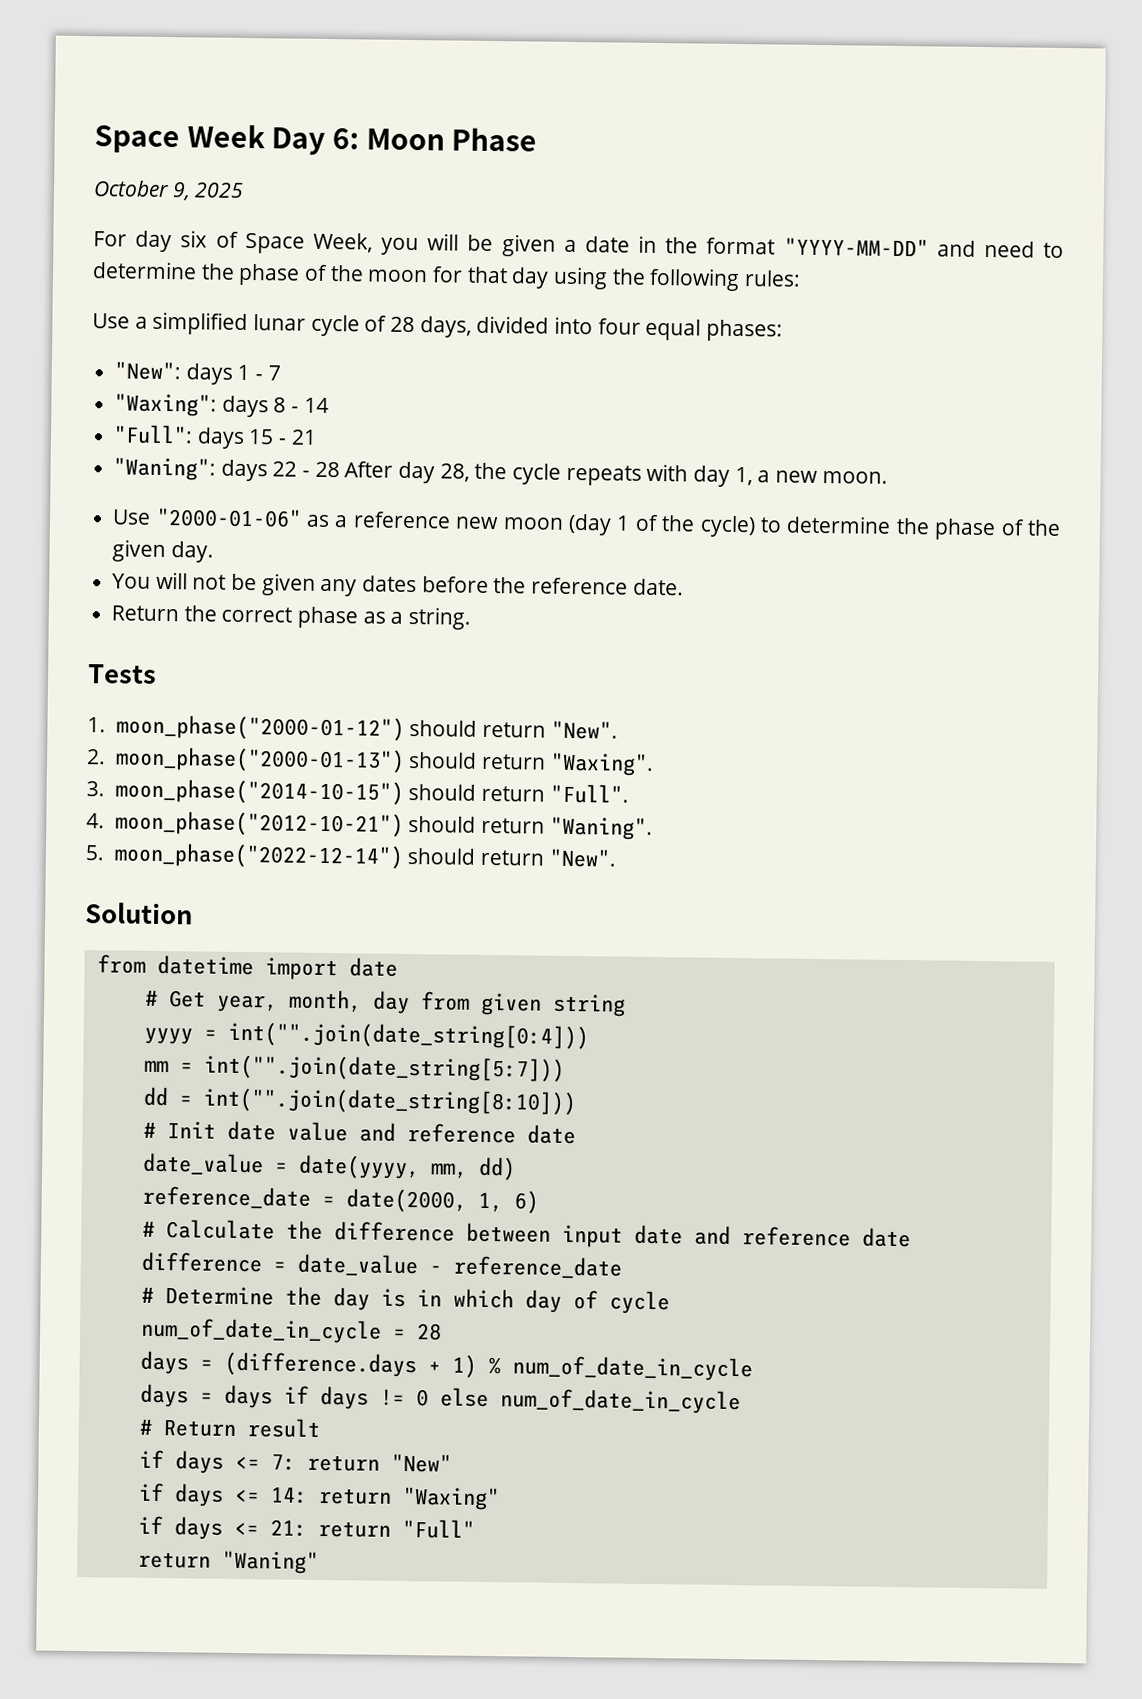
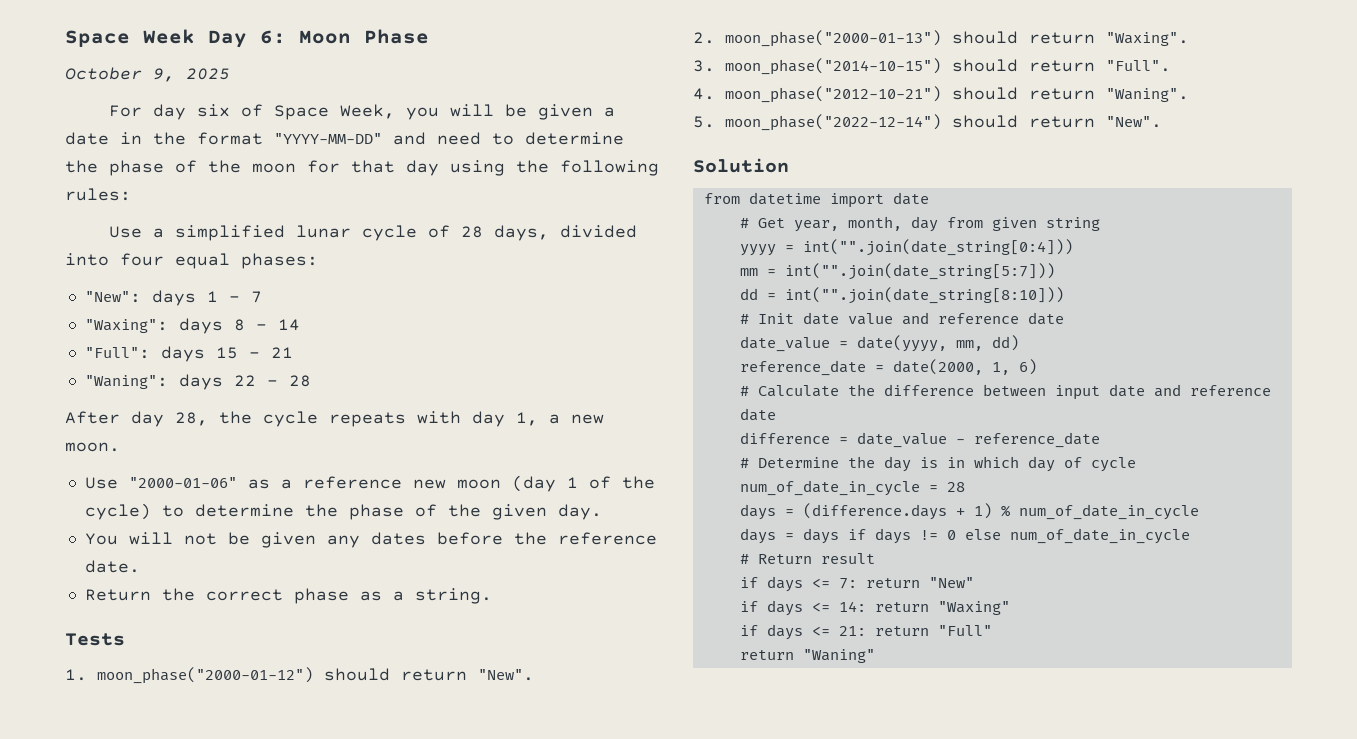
- "Waning": days 22 - 28 After day 28, the cycle repeats with day 1, a new moon.
+ "Waning": days 22 - 28
+ After day 28, the cycle repeats with day 1, a new moon.

